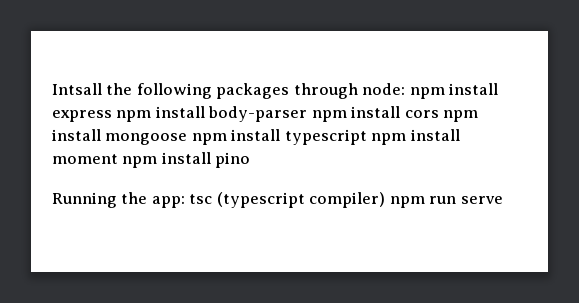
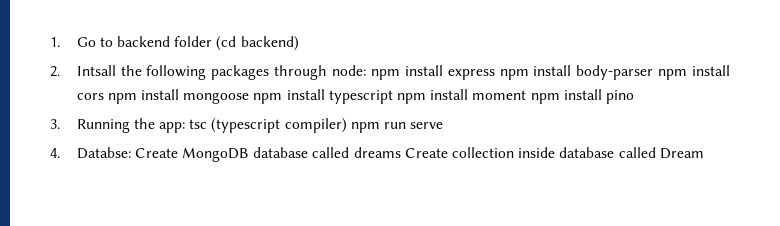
- Intsall the following packages through node: npm install express npm install body-parser npm install cors npm install mongoose npm install typescript npm install moment npm install pino
+ 1. Go to backend folder (cd backend)
+ 2. Intsall the following packages through node: npm install express npm install body-parser npm install cors npm install mongoose npm install typescript npm install moment npm install pino
- Running the app: tsc (typescript compiler) npm run serve
+ 3. Running the app: tsc (typescript compiler) npm run serve
+ 4. Databse: Create MongoDB database called dreams Create collection inside database called Dream

